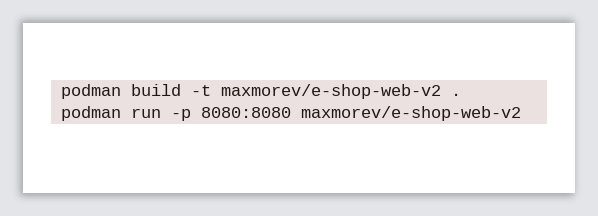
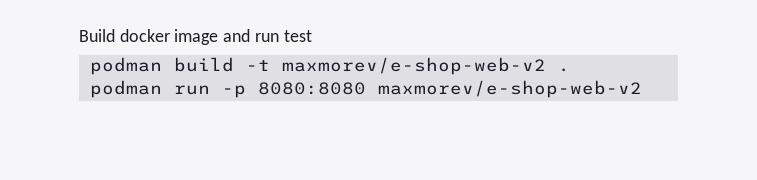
+ Build docker image and run test

